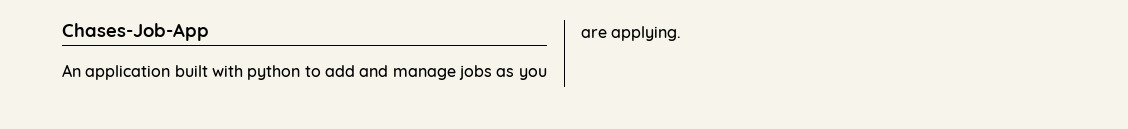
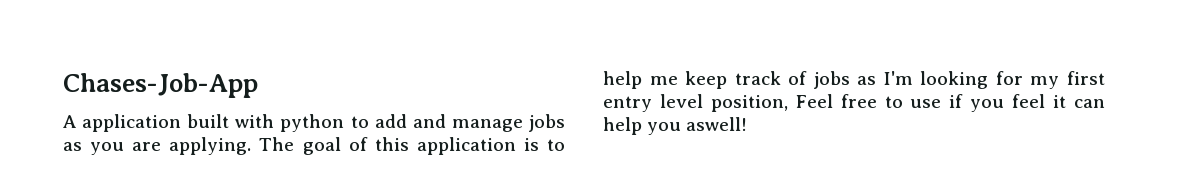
- An application built with python to add and manage jobs as you are applying.
+ A application built with python to add and manage jobs as you are applying.
+ The goal of this application is to help me keep track of jobs as I'm looking for my first entry level position, Feel free to use if you feel it can help you aswell!

